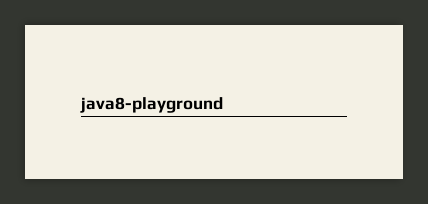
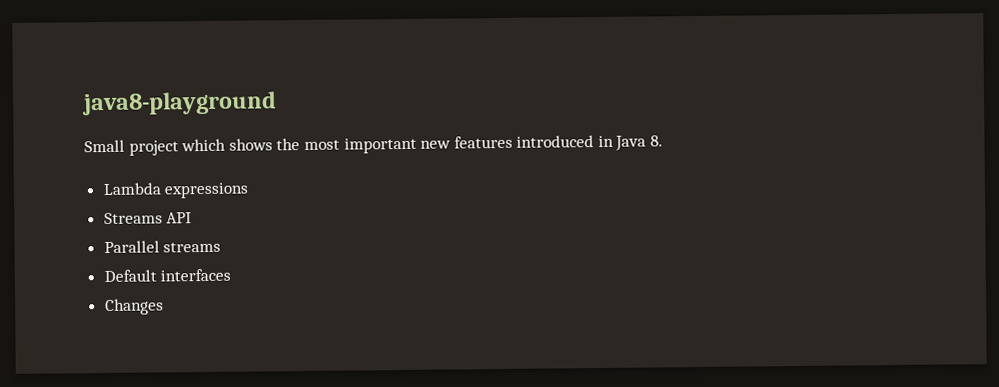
+ Small project which shows the most important new features introduced in Java 8.
+ Lambda expressions
+ Streams API
+ Parallel streams
+ Default interfaces
+ Changes

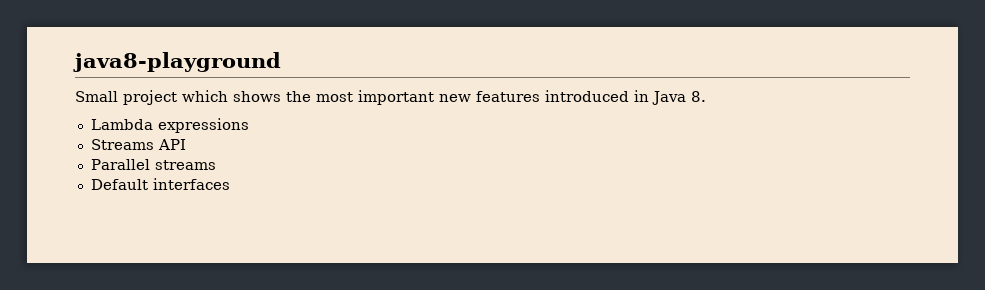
- Changes

